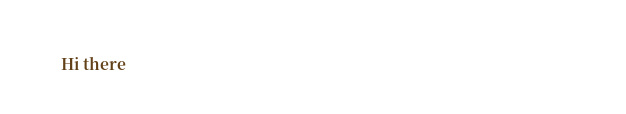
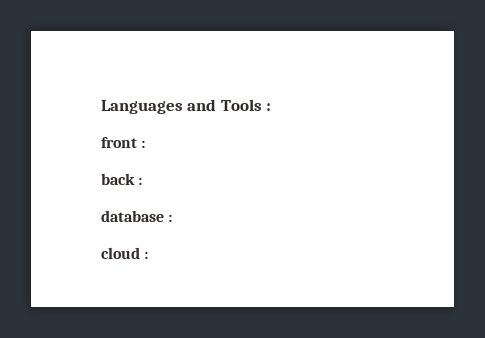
- Hi there
+ Languages and Tools :
+ front :
+ back :
+ database :
+ cloud :

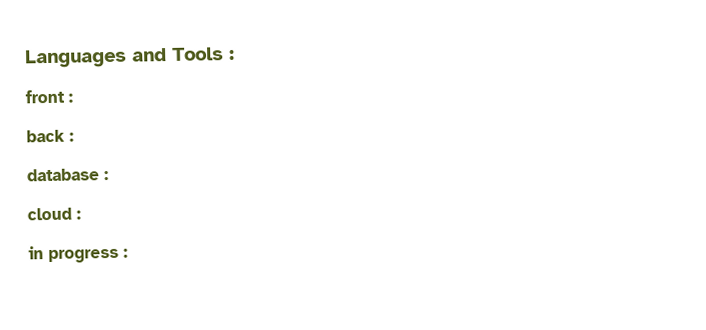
+ in progress :

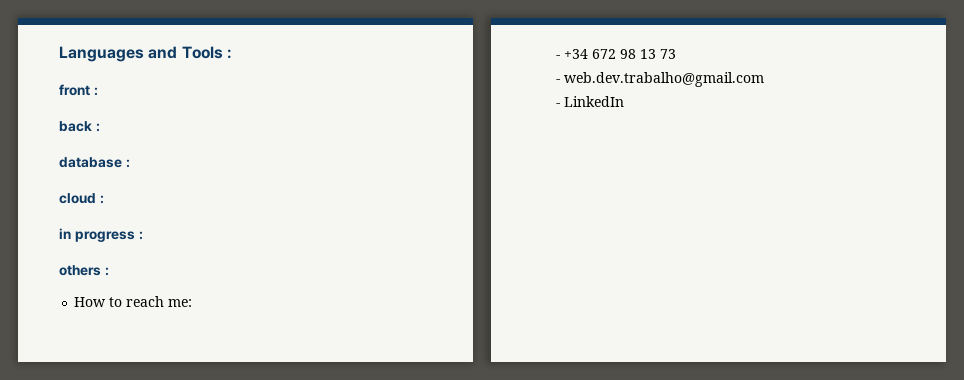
+ others :
+ How to reach me:
+ - +34 672 98 13 73
+ - web.dev.trabalho@gmail.com
+ - LinkedIn

